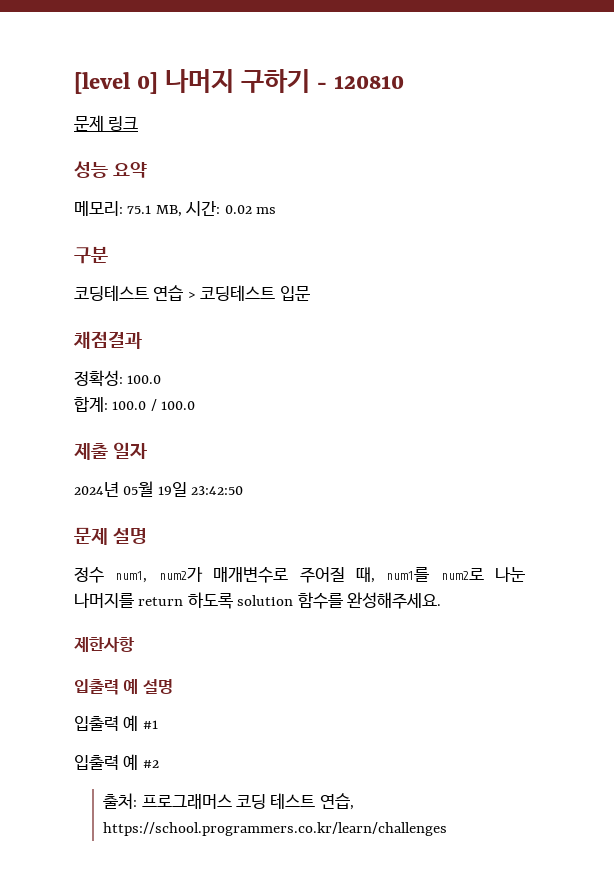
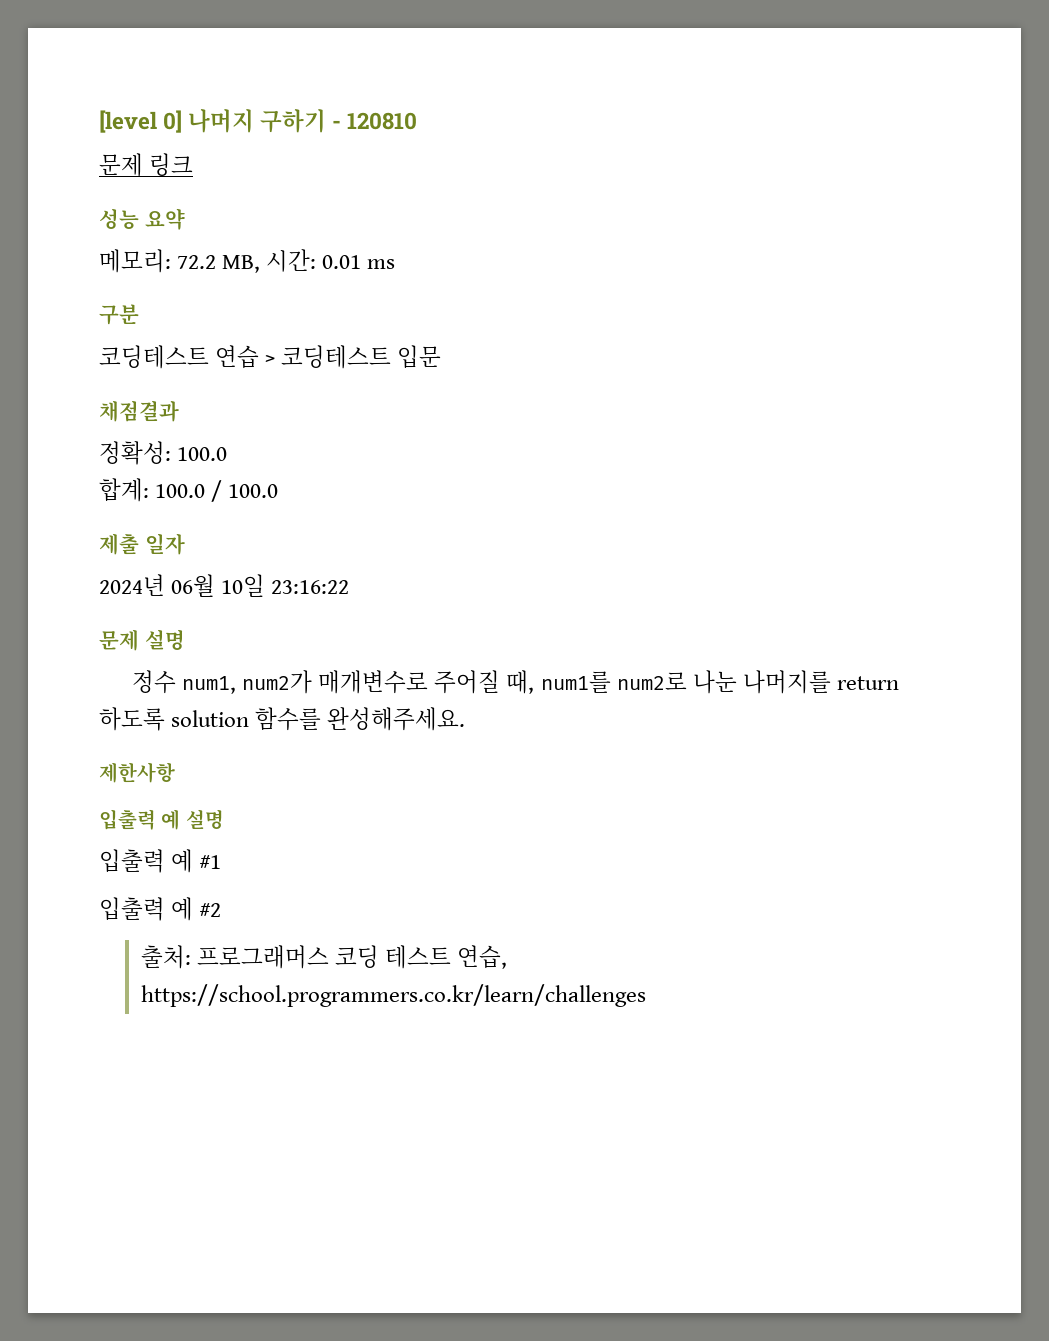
- 메모리: 75.1 MB, 시간: 0.02 ms
+ 메모리: 72.2 MB, 시간: 0.01 ms
- 2024년 05월 19일 23:42:50
+ 2024년 06월 10일 23:16:22

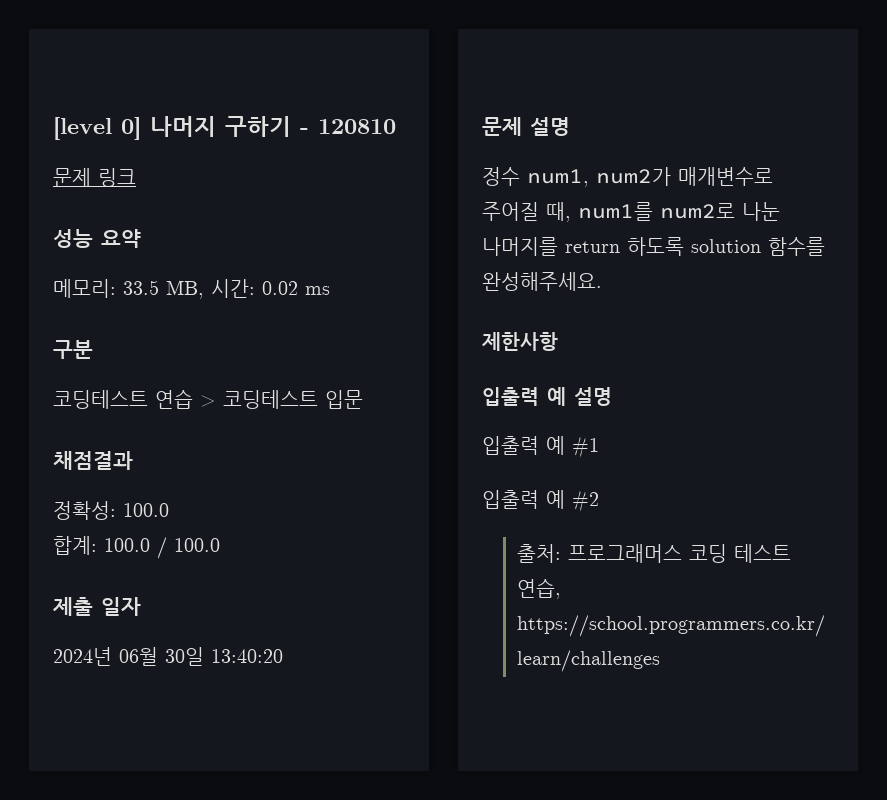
- 메모리: 72.2 MB, 시간: 0.01 ms
+ 메모리: 33.5 MB, 시간: 0.02 ms
- 2024년 06월 10일 23:16:22
+ 2024년 06월 30일 13:40:20

